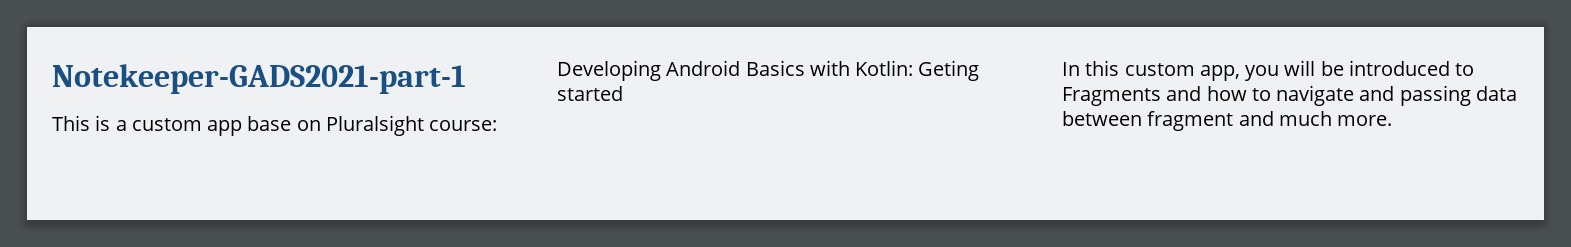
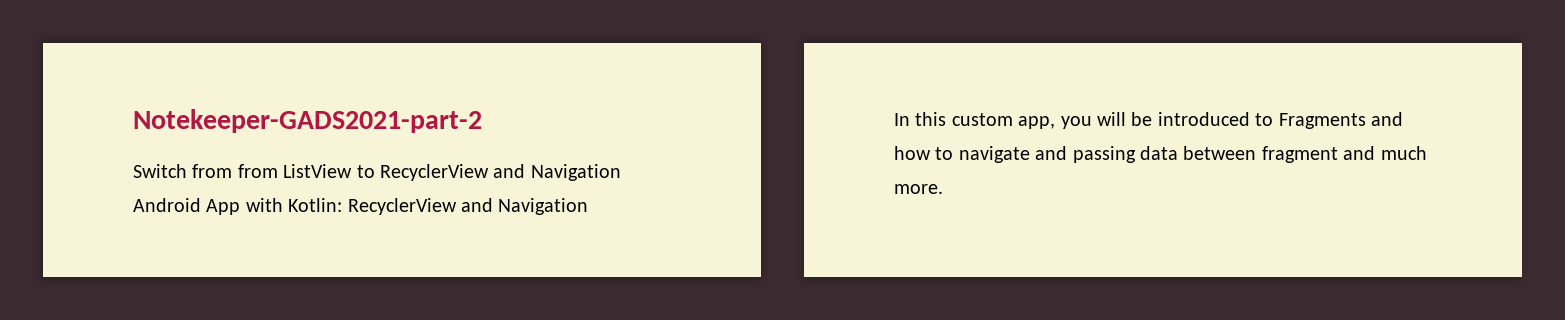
- Notekeeper-GADS2021-part-1
- This is a custom app base on Pluralsight course: Developing Android Basics with Kotlin: Geting started
+ Notekeeper-GADS2021-part-2
+ Switch from from ListView to RecyclerView and Navigation Android App with Kotlin: RecyclerView and Navigation

